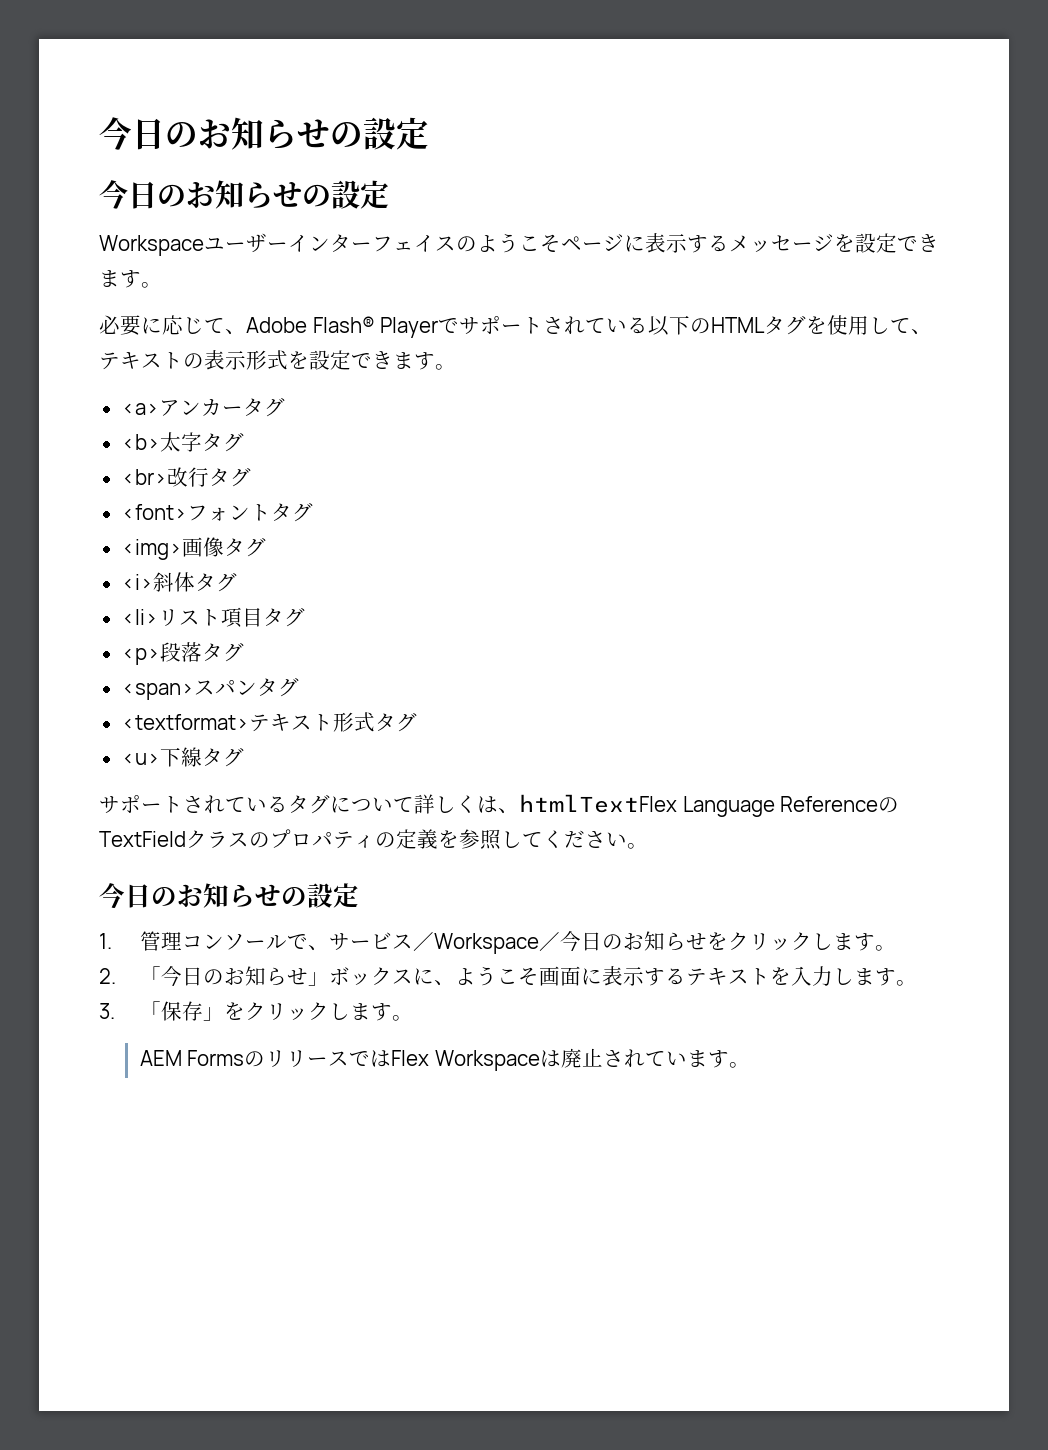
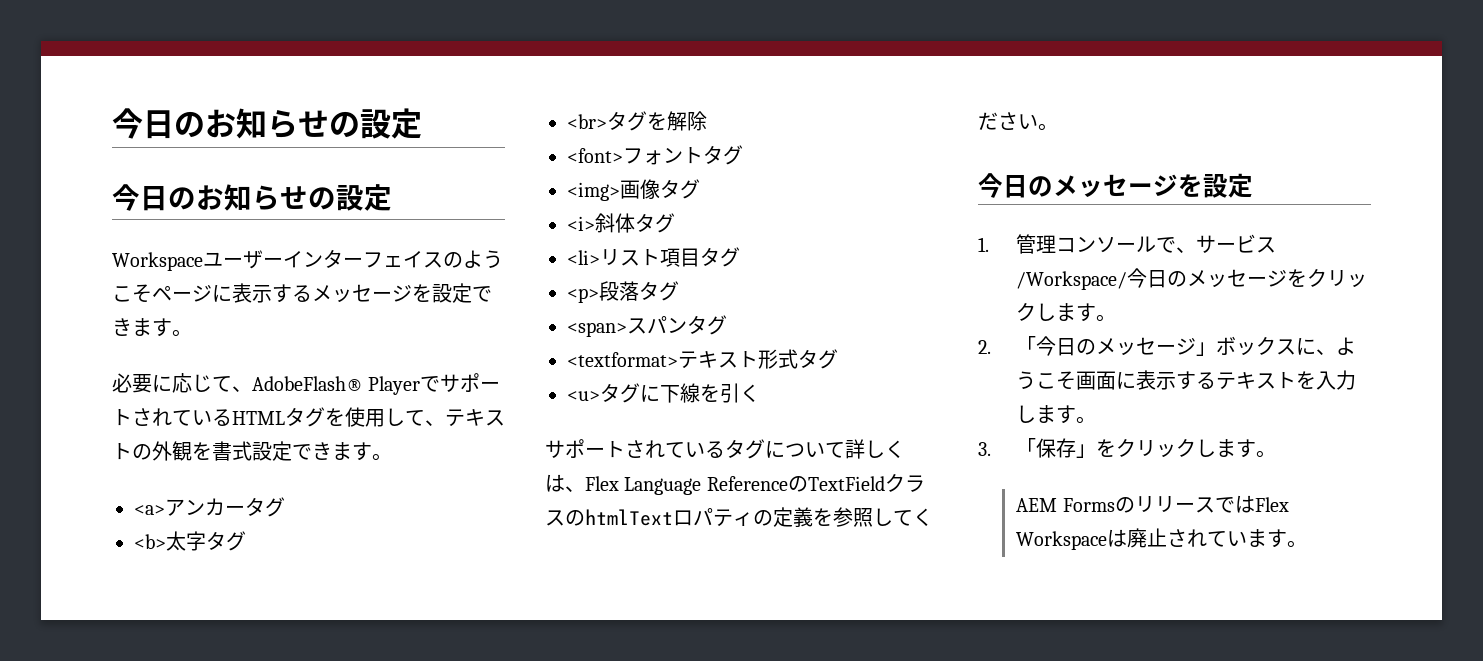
- 必要に応じて、Adobe Flash® Playerでサポートされている以下のHTMLタグを使用して、テキストの表示形式を設定できます。
+ 必要に応じて、AdobeFlash® PlayerでサポートされているHTMLタグを使用して、テキストの外観を書式設定できます。
- <br>改行タグ
+ <br>タグを解除
- <u>下線タグ
+ <u>タグに下線を引く
- サポートされているタグについて詳しくは、htmlTextFlex Language ReferenceのTextFieldクラスのプロパティの定義を参照してください。
- 今日のお知らせの設定
+ サポートされているタグについて詳しくは、Flex Language ReferenceのTextFieldクラスのhtmlTextロパティの定義を参照してください。
+ 今日のメッセージを設定
- 1.管理コンソールで、サービス／Workspace／今日のお知らせをクリックします。
+ 1.管理コンソールで、サービス/Workspace/今日のメッセージをクリックします。
- 2.「今日のお知らせ」ボックスに、ようこそ画面に表示するテキストを入力します。
+ 2.「今日のメッセージ」ボックスに、ようこそ画面に表示するテキストを入力します。

